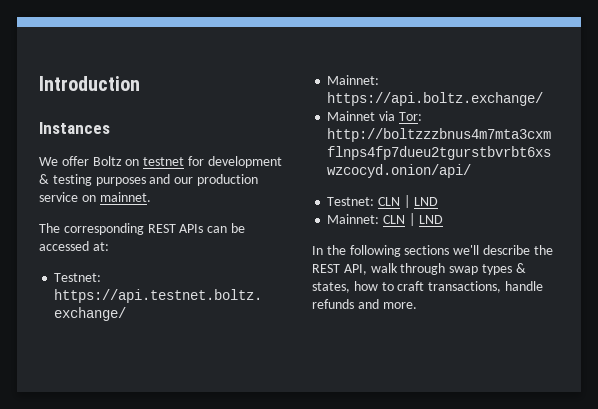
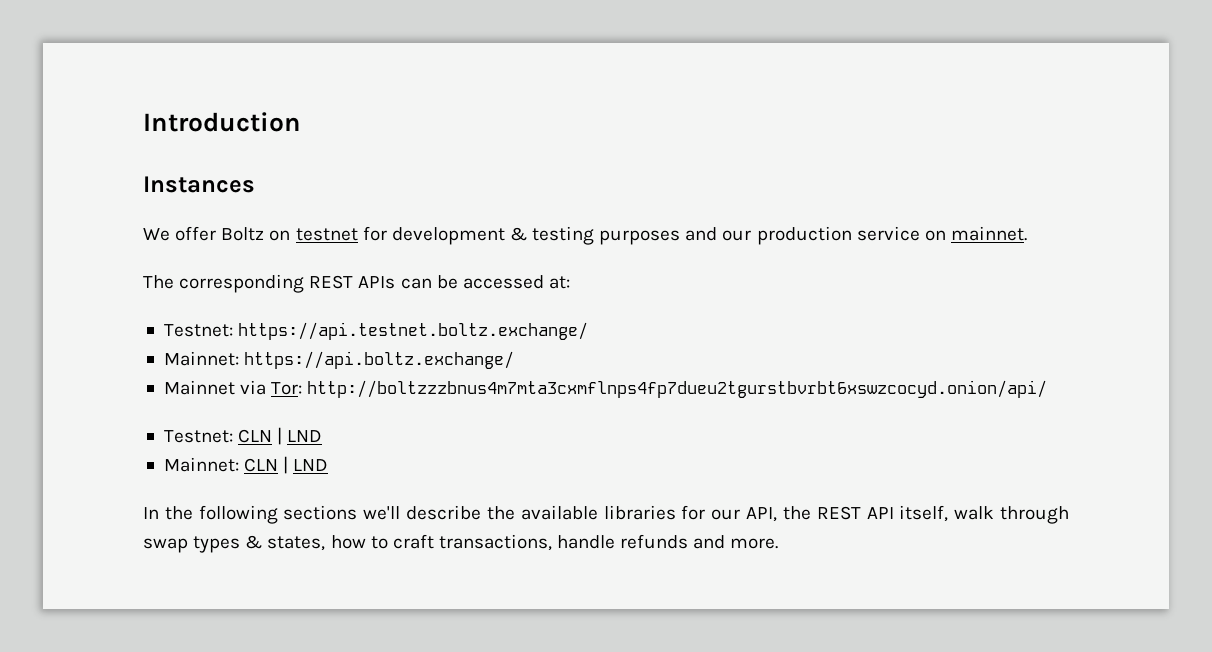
- In the following sections we'll describe the REST API, walk through swap types & states, how to craft transactions, handle refunds and more.
+ In the following sections we'll describe the available libraries for our API, the REST API itself, walk through swap types & states, how to craft transactions, handle refunds and more.

